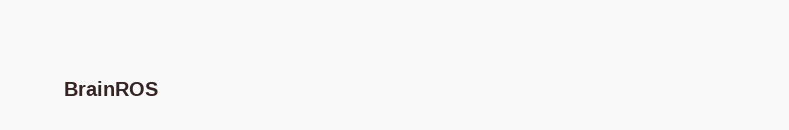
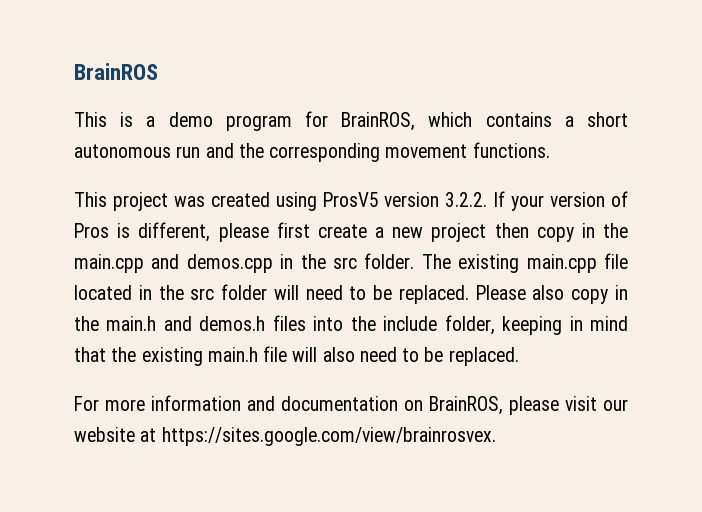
+ This is a demo program for BrainROS, which contains a short autonomous run and the corresponding movement functions.
+ This project was created using ProsV5 version 3.2.2. If your version of Pros is different, please first create a new project then copy in the main.cpp and demos.cpp in the src folder. The existing main.cpp file located in the src folder will need to be replaced. Please also copy in the main.h and demos.h files into the include folder, keeping in mind that the existing main.h file will also need to be replaced.
+ For more information and documentation on BrainROS, please visit our website at https://sites.google.com/view/brainrosvex.

